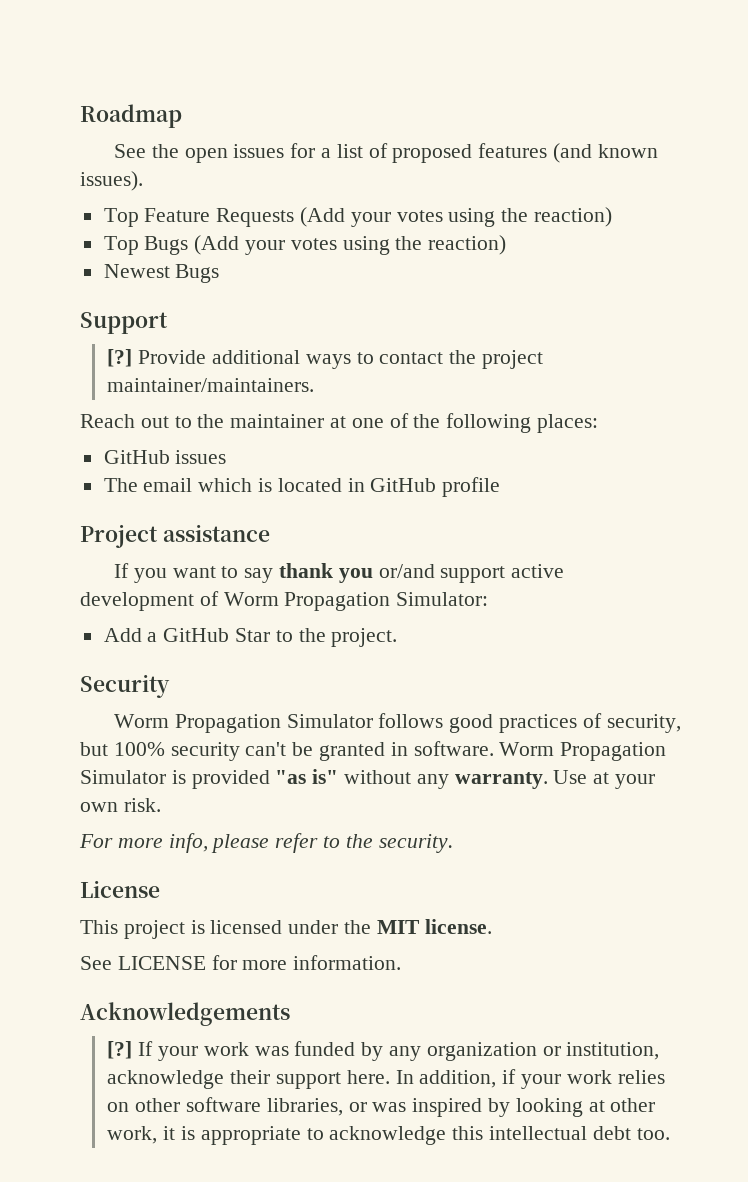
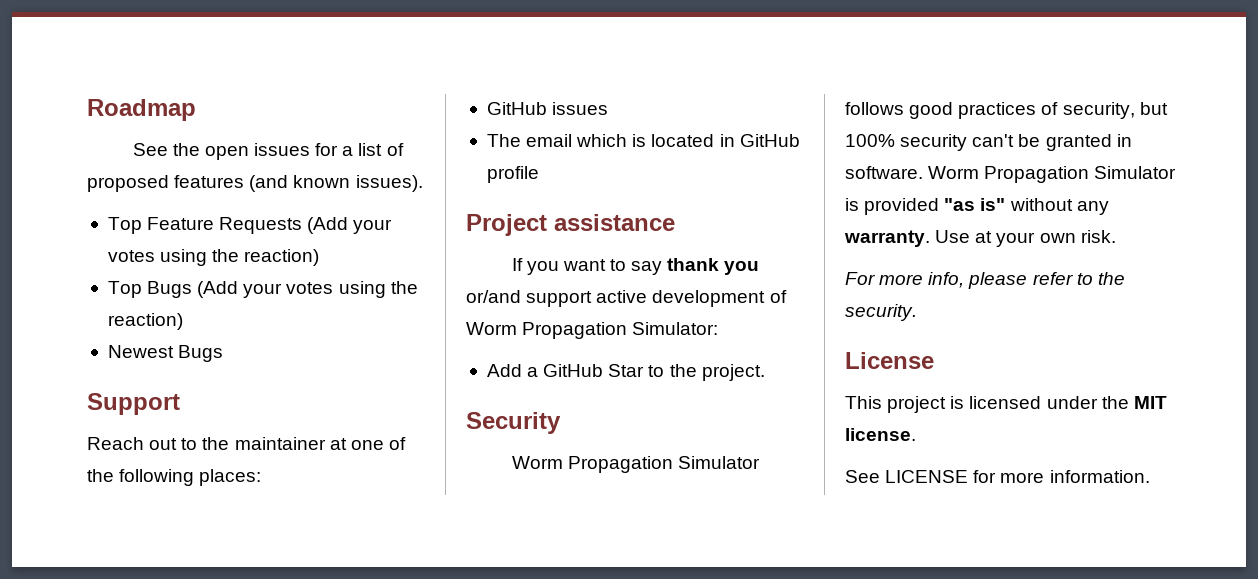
- [?] Provide additional ways to contact the project maintainer/maintainers.
- Acknowledgements
- [?] If your work was funded by any organization or institution, acknowledge their support here. In addition, if your work relies on other software libraries, or was inspired by looking at other work, it is appropriate to acknowledge this intellectual debt too.

